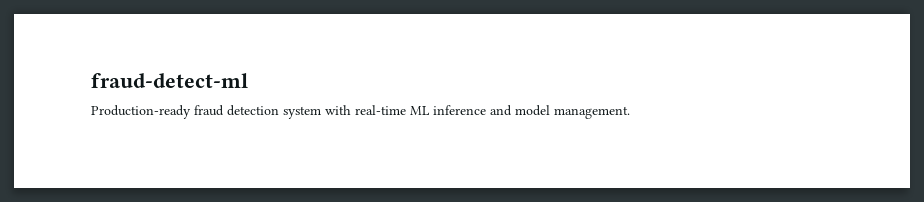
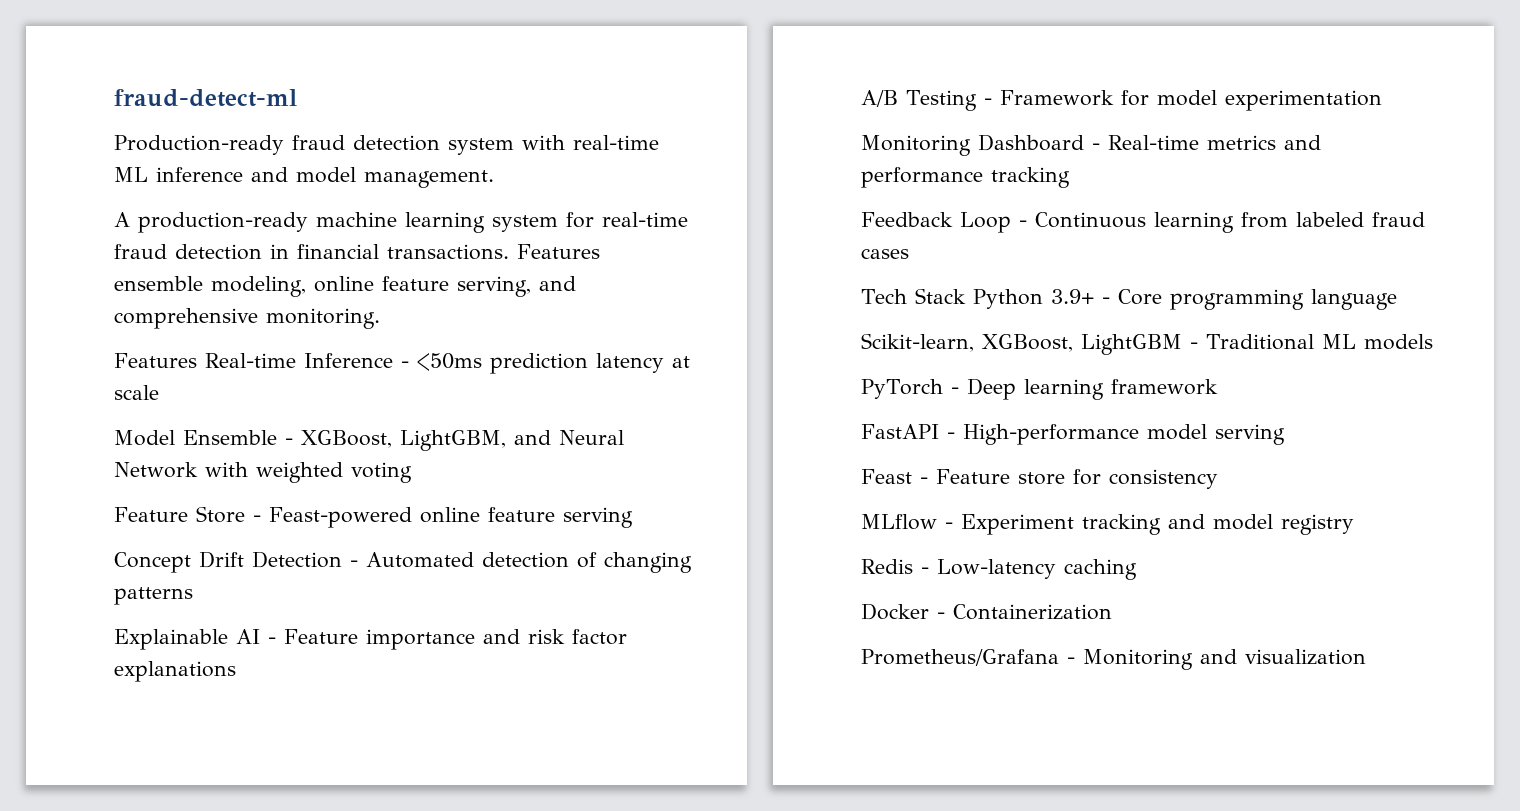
+ A production-ready machine learning system for real-time fraud detection in financial transactions. Features ensemble modeling, online feature serving, and comprehensive monitoring.
+ Features Real-time Inference - <50ms prediction latency at scale
+ Model Ensemble - XGBoost, LightGBM, and Neural Network with weighted voting
+ Feature Store - Feast-powered online feature serving
+ Concept Drift Detection - Automated detection of changing patterns
+ Explainable AI - Feature importance and risk factor explanations
+ A/B Testing - Framework for model experimentation
+ Monitoring Dashboard - Real-time metrics and performance tracking
+ Feedback Loop - Continuous learning from labeled fraud cases
+ Tech Stack Python 3.9+ - Core programming language
+ Scikit-learn, XGBoost, LightGBM - Traditional ML models
+ PyTorch - Deep learning framework
+ FastAPI - High-performance model serving
+ Feast - Feature store for consistency
+ MLflow - Experiment tracking and model registry
+ Redis - Low-latency caching
+ Docker - Containerization
+ Prometheus/Grafana - Monitoring and visualization

